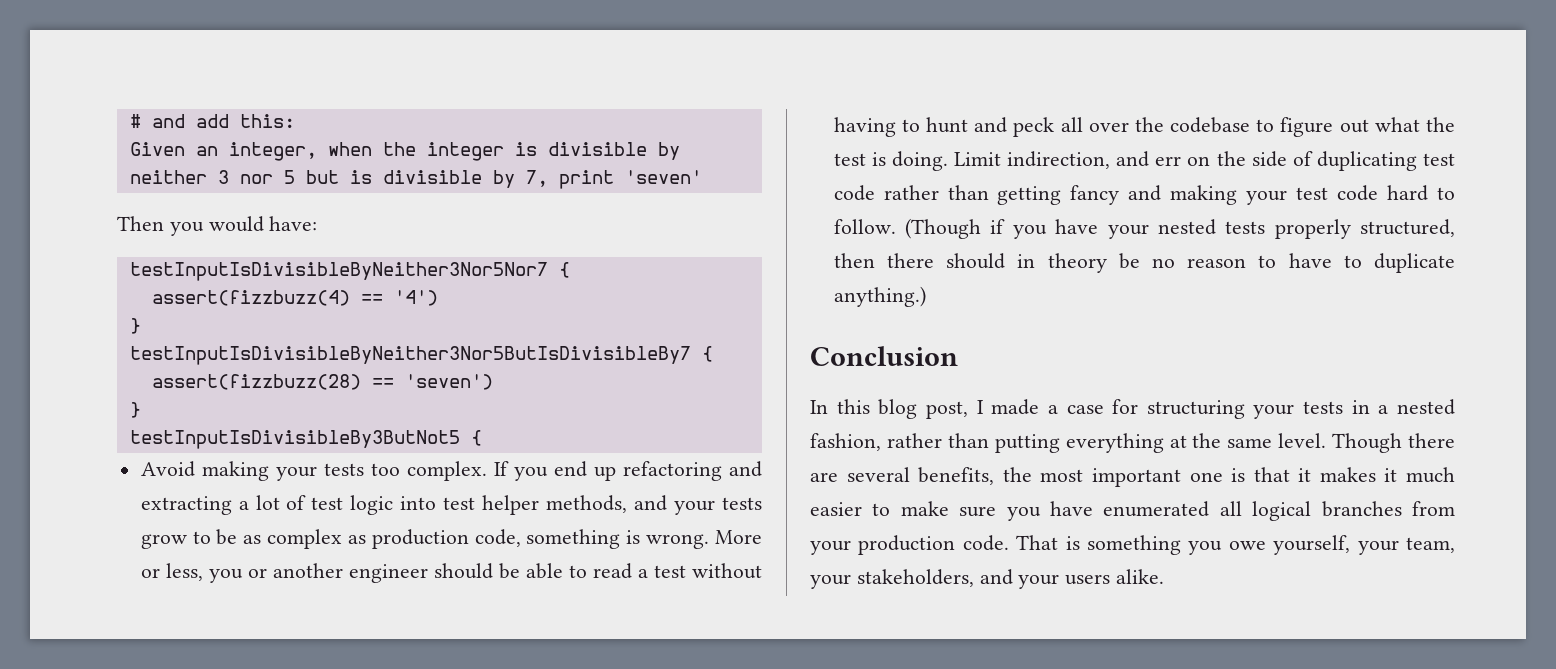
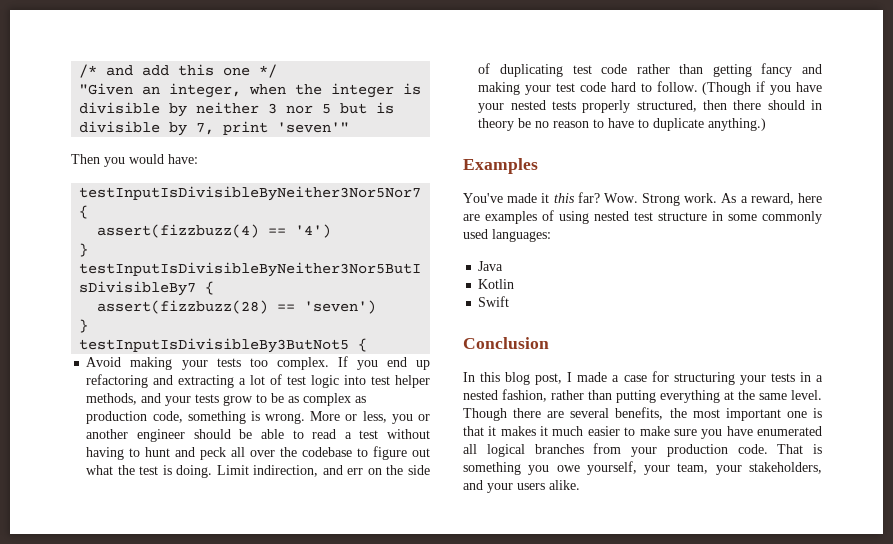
- # and add this:
- Given an integer, when the integer is divisible by neither 3 nor 5 but is divisible by 7, print 'seven'
+ /* and add this one */
+ "Given an integer, when the integer is divisible by neither 3 nor 5 but is divisible by 7, print 'seven'"
+ Examples
+ You've made it this far? Wow. Strong work. As a reward, here are examples of using nested test structure in some commonly used languages:
+ Java
+ Kotlin
+ Swift

